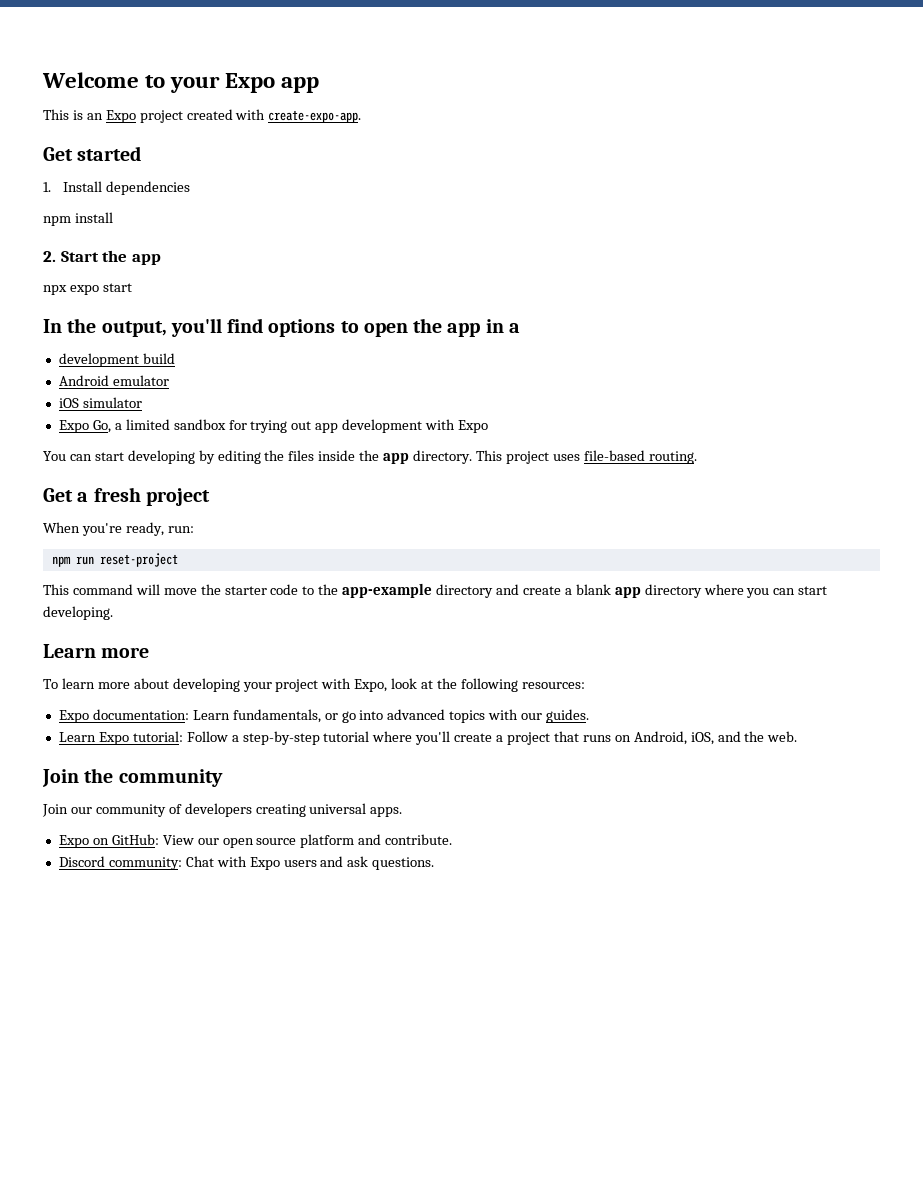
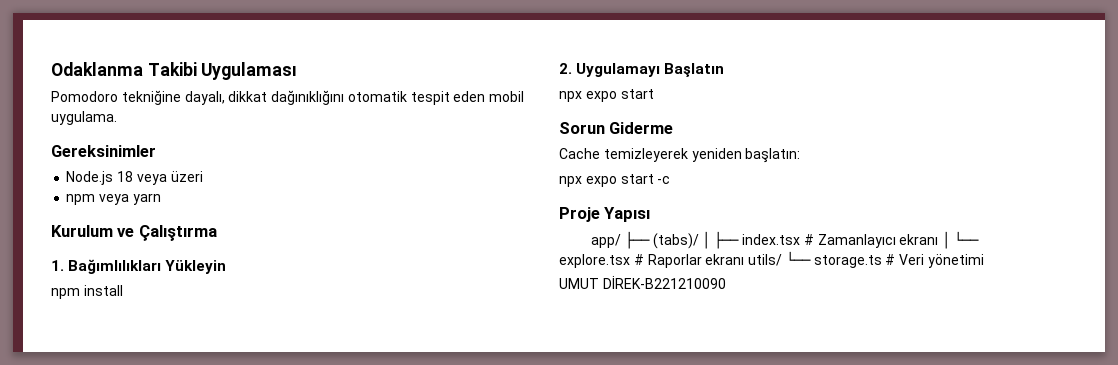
- Welcome to your Expo app
- This is an Expo project created with create-expo-app.
- Get started
- 1. Install dependencies
+ Odaklanma Takibi Uygulaması
+ Pomodoro tekniğine dayalı, dikkat dağınıklığını otomatik tespit eden mobil uygulama.
+ Gereksinimler
+ Node.js 18 veya üzeri
+ npm veya yarn
+ Kurulum ve Çalıştırma
+ 1. Bağımlılıkları Yükleyin
- 2. Start the app
+ 2. Uygulamayı Başlatın
- In the output, you'll find options to open the app in a
- development build
- Android emulator
- iOS simulator
- Expo Go, a limited sandbox for trying out app development with Expo
- You can start developing by editing the files inside the app directory. This project uses file-based routing.
- Get a fresh project
- When you're ready, run:
- npm run reset-project
- This command will move the starter code to the app-example directory and create a blank app directory where you can start developing.
- Learn more
- To learn more about developing your project with Expo, look at the following resources:
- Expo documentation: Learn fundamentals, or go into advanced topics with our guides.
- Learn Expo tutorial: Follow a step-by-step tutorial where you'll create a project that runs on Android, iOS, and the web.
- Join the community
- Join our community of developers creating universal apps.
- Expo on GitHub: View our open source platform and contribute.
- Discord community: Chat with Expo users and ask questions.
+ Sorun Giderme
+ Cache temizleyerek yeniden başlatın:
+ npx expo start -c
+ Proje Yapısı
+ app/ ├── (tabs)/ │ ├── index.tsx # Zamanlayıcı ekranı │ └── explore.tsx # Raporlar ekranı utils/ └── storage.ts # Veri yönetimi
+ UMUT DİREK-B221210090

